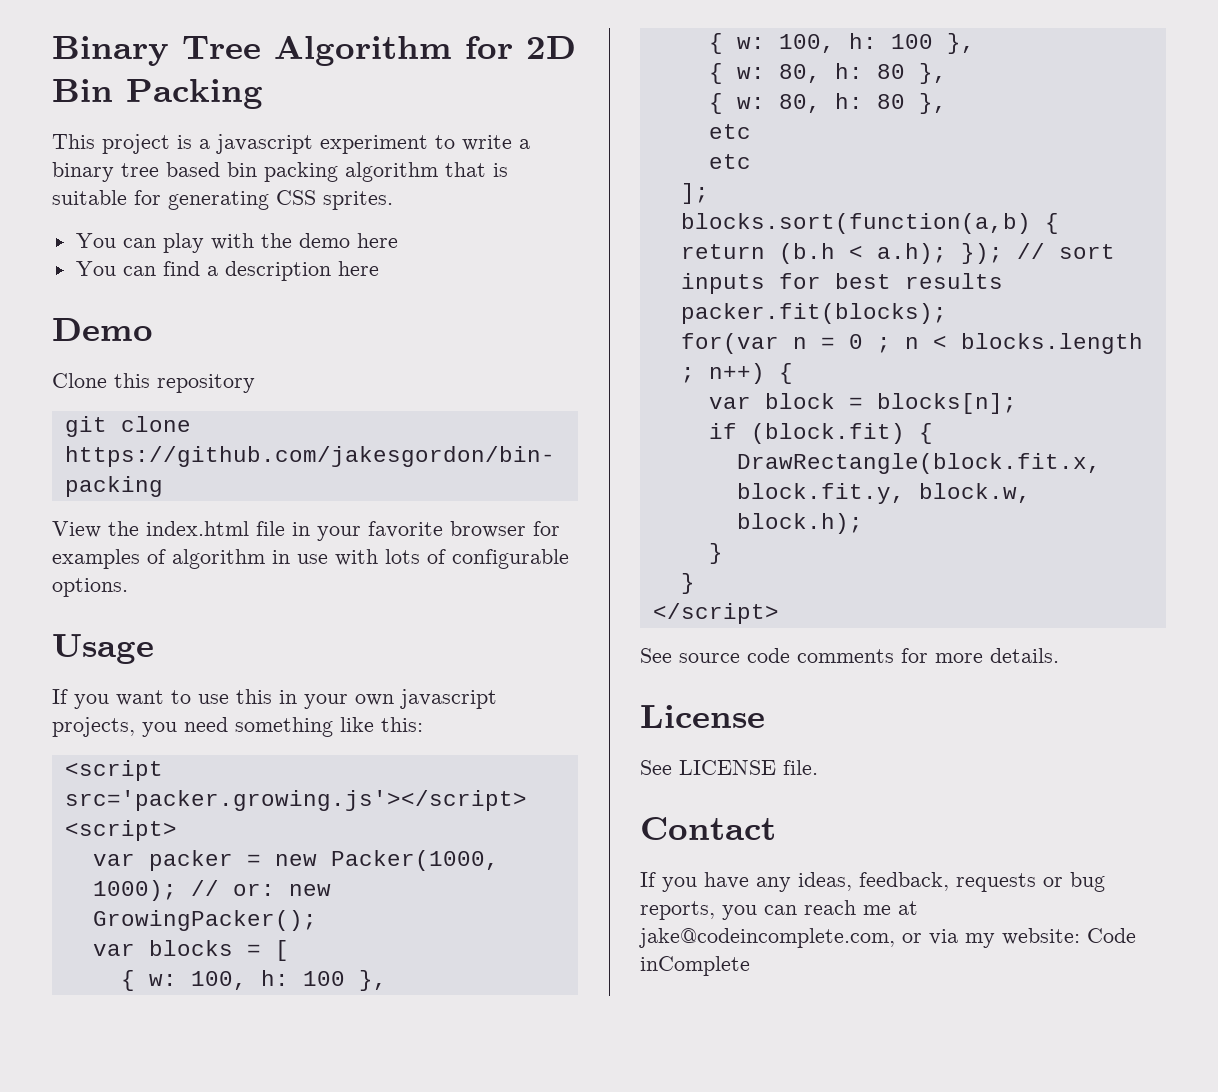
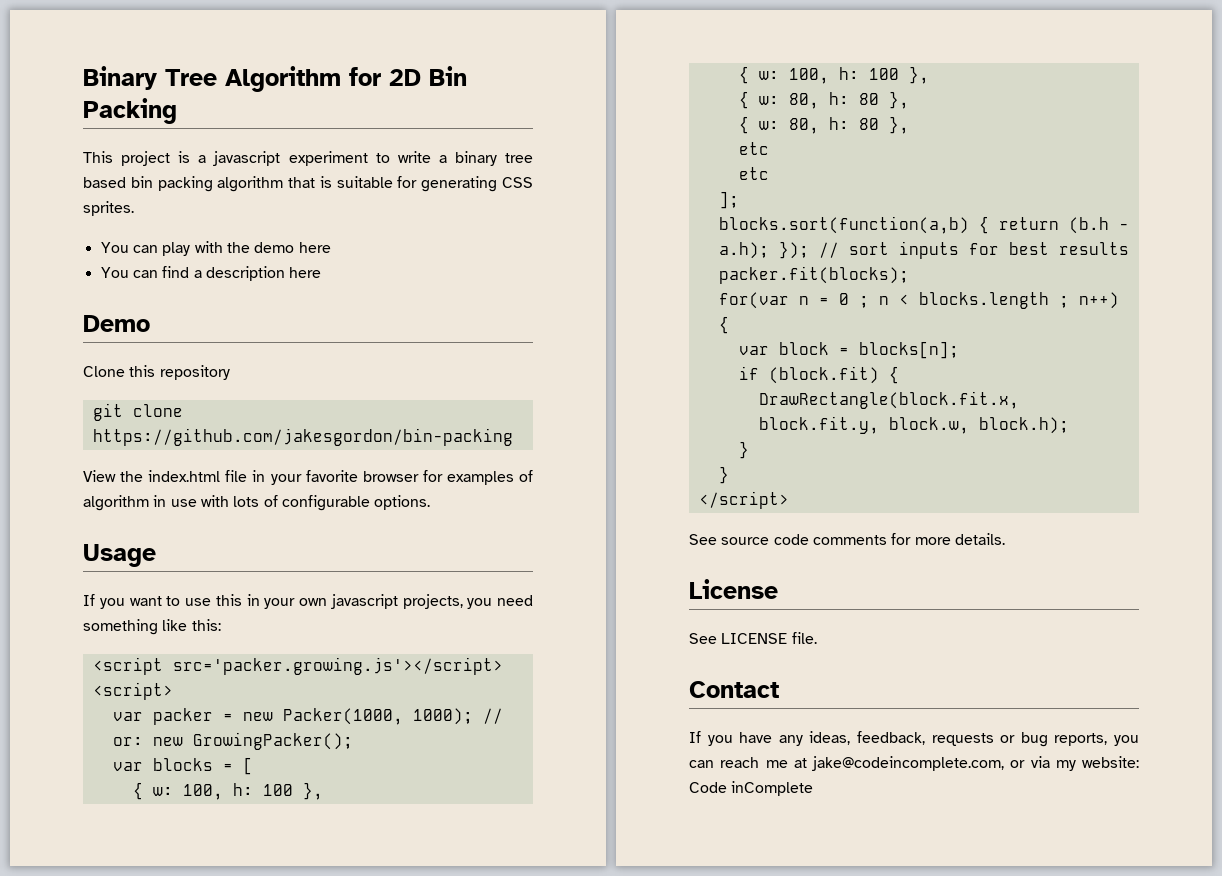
- blocks.sort(function(a,b) { return (b.h < a.h); }); // sort inputs for best results
+ blocks.sort(function(a,b) { return (b.h - a.h); }); // sort inputs for best results

